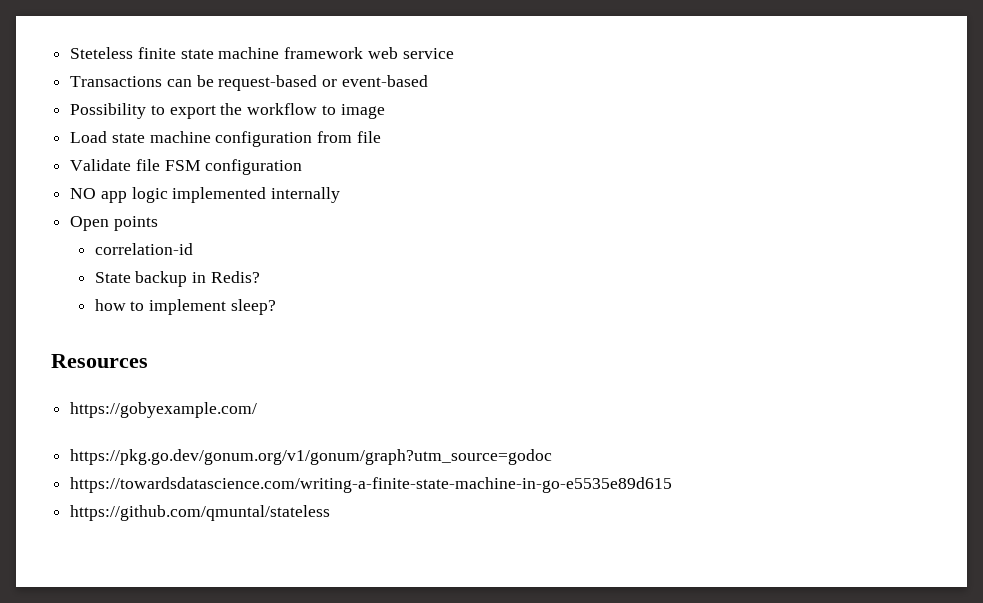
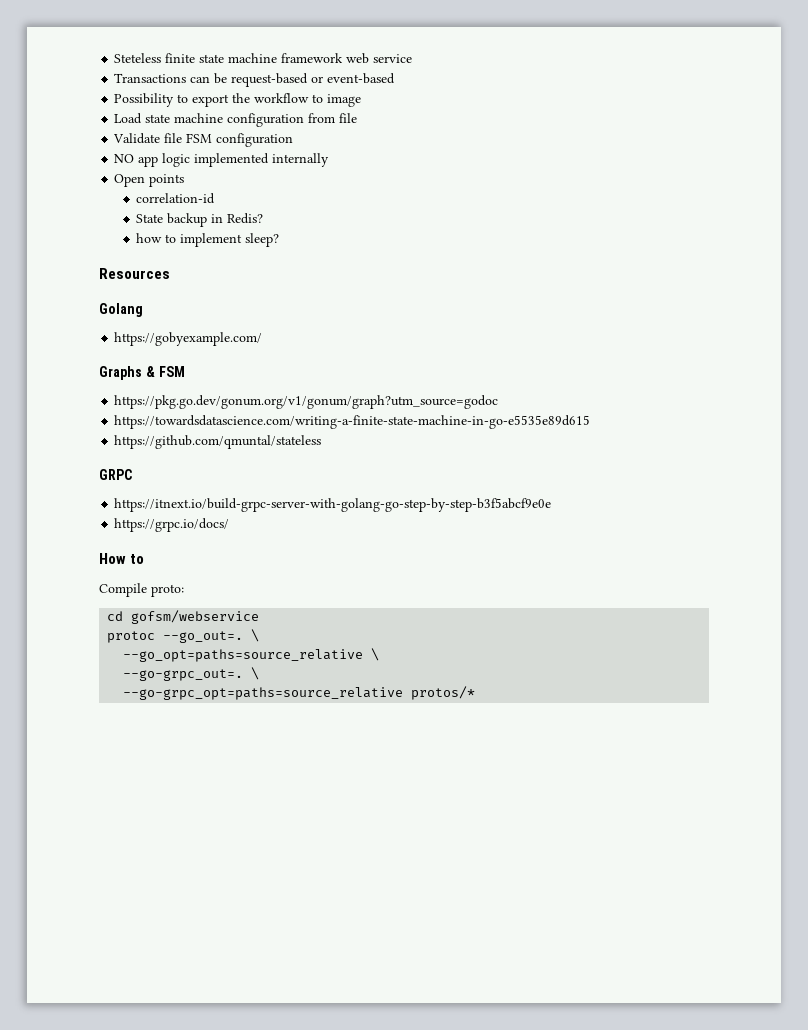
+ Golang
+ Graphs & FSM
+ GRPC
+ https://itnext.io/build-grpc-server-with-golang-go-step-by-step-b3f5abcf9e0e
+ https://grpc.io/docs/
+ How to
+ Compile proto:
+ cd gofsm/webservice
+ protoc --go_out=. \
+ --go_opt=paths=source_relative \
+ --go-grpc_out=. \
+ --go-grpc_opt=paths=source_relative protos/*

